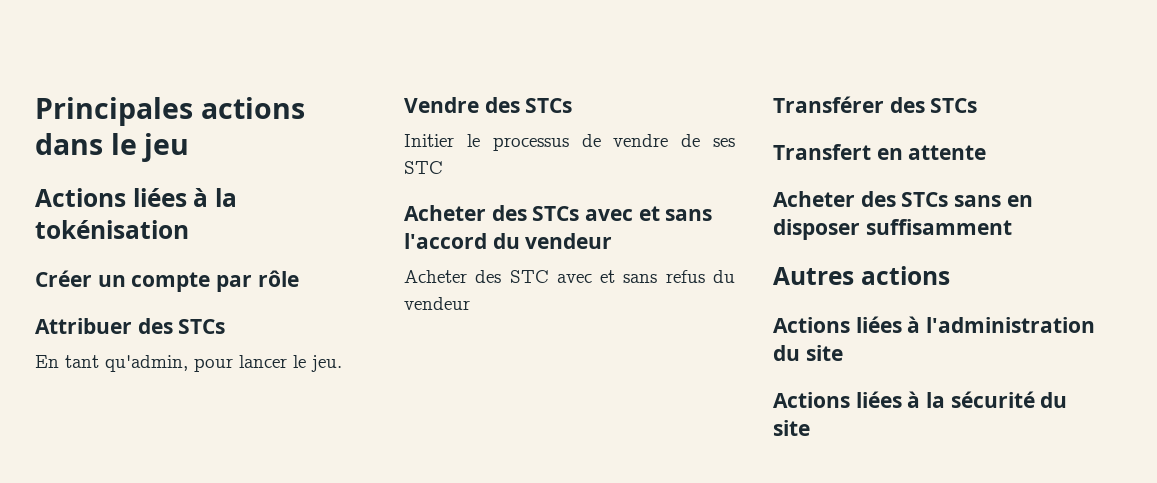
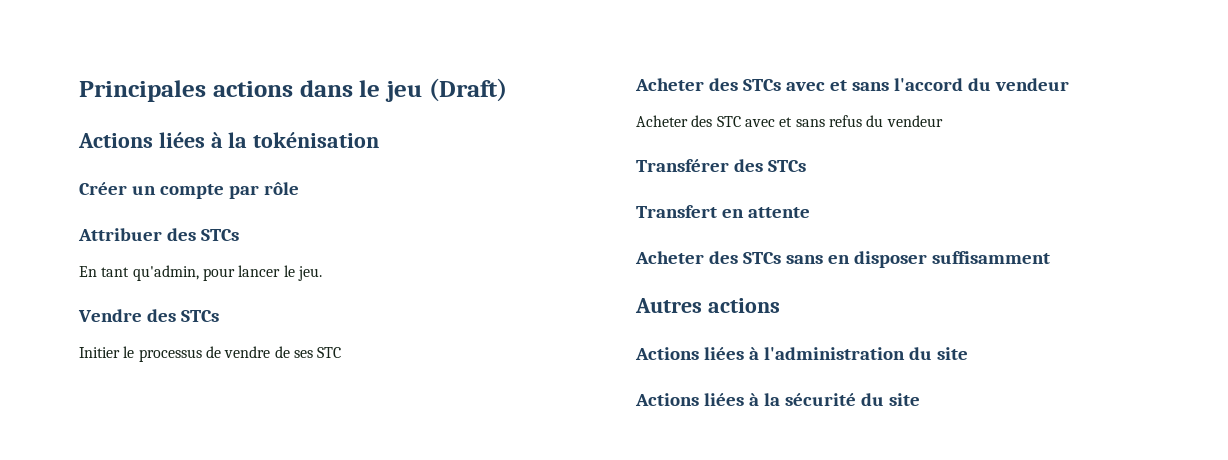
- Principales actions dans le jeu
+ Principales actions dans le jeu (Draft)

